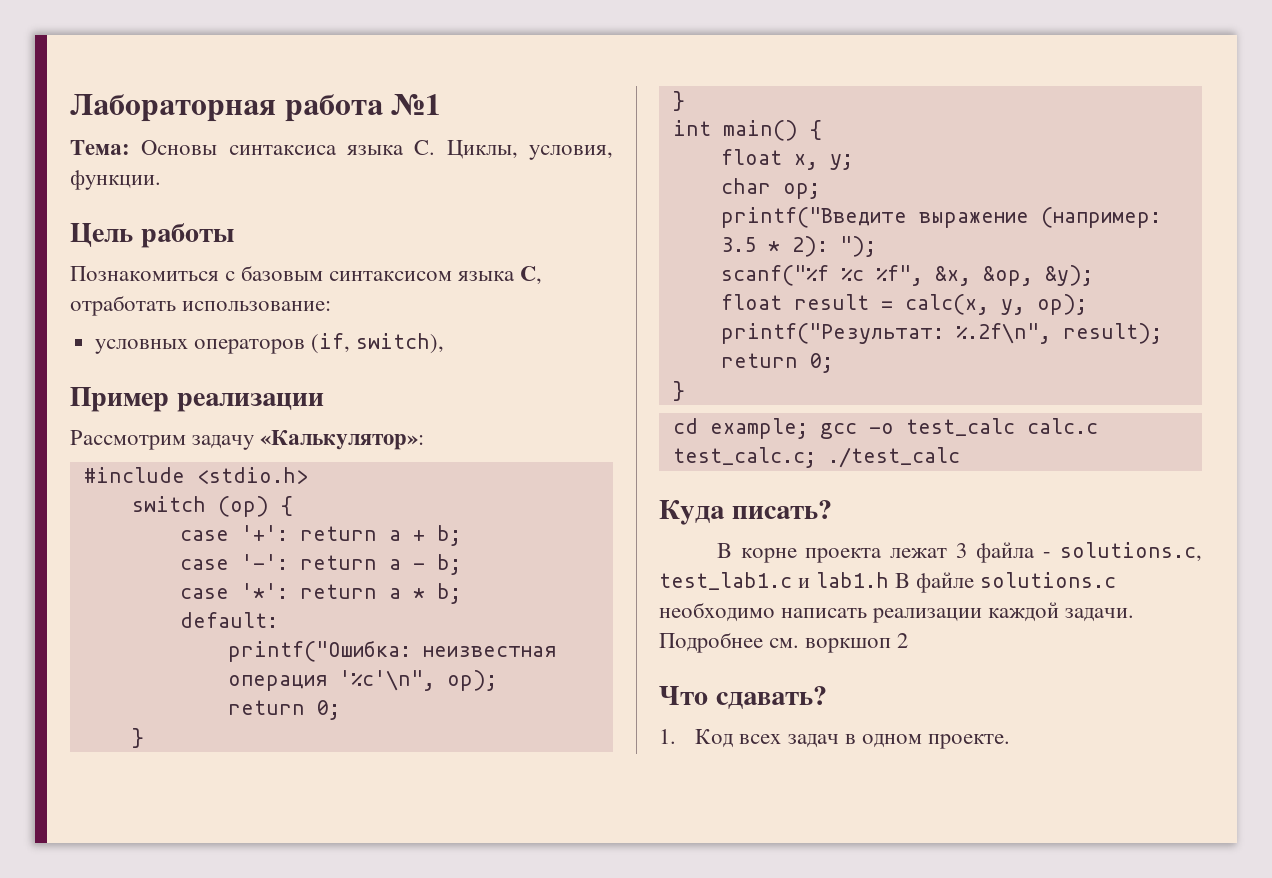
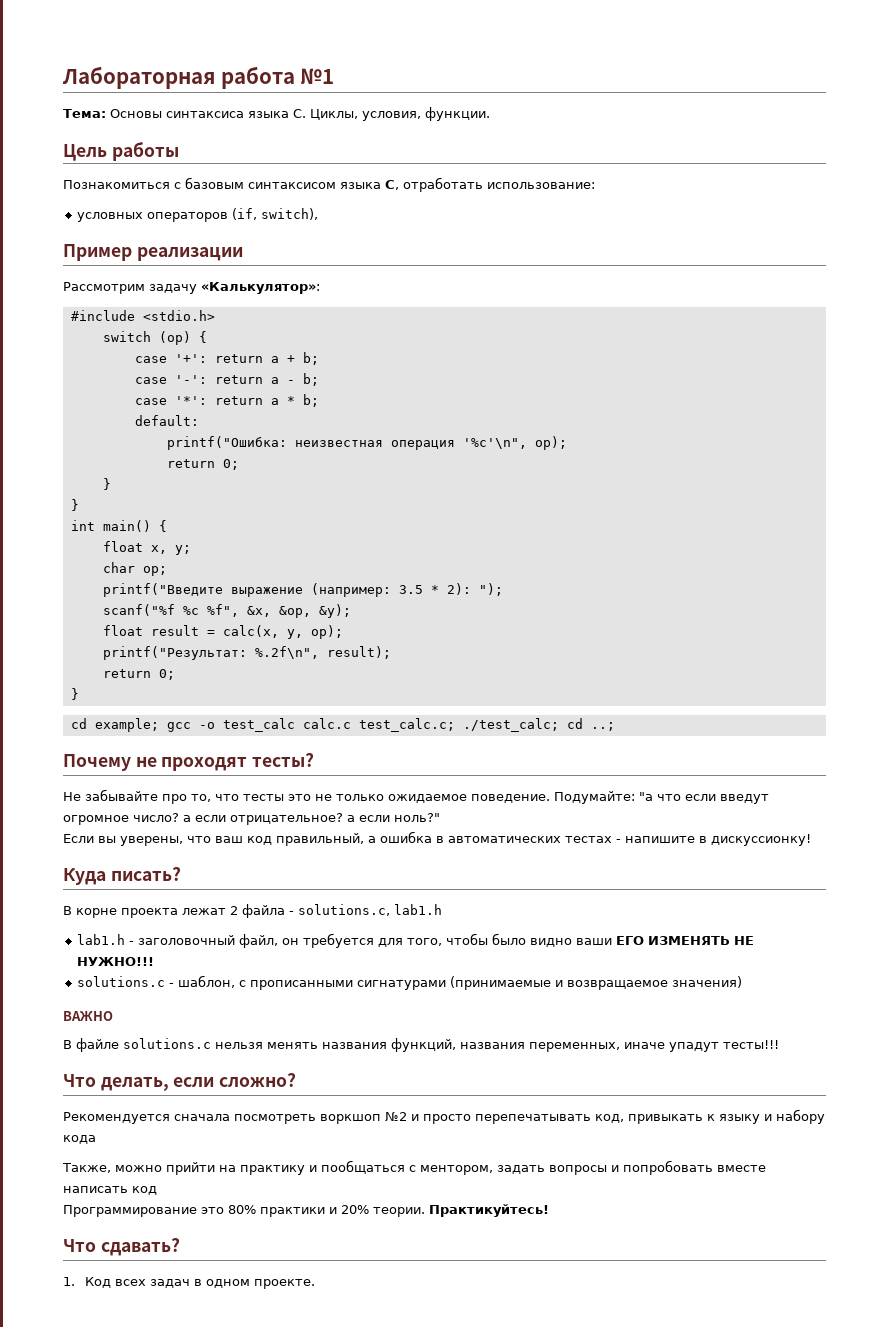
- cd example; gcc -o test_calc calc.c test_calc.c; ./test_calc
+ cd example; gcc -o test_calc calc.c test_calc.c; ./test_calc; cd ..;
+ Почему не проходят тесты?
+ Не забывайте про то, что тесты это не только ожидаемое поведение. Подумайте: "а что если введут огромное число? а если отрицательное? а если ноль?"
+ Если вы уверены, что ваш код правильный, а ошибка в автоматических тестах - напишите в дискуссионку!
- В корне проекта лежат 3 файла - solutions.c, test_lab1.c и lab1.h В файле solutions.c необходимо написать реализации каждой задачи. Подробнее см. воркшоп 2
+ В корне проекта лежат 2 файла - solutions.c, lab1.h
+ lab1.h - заголовочный файл, он требуется для того, чтобы было видно ваши ЕГО ИЗМЕНЯТЬ НЕ НУЖНО!!!
+ solutions.c - шаблон, с прописанными сигнатурами (принимаемые и возвращаемое значения)
+ ВАЖНО
+ В файле solutions.c нельзя менять названия функций, названия переменных, иначе упадут тесты!!!
+ Что делать, если сложно?
+ Рекомендуется сначала посмотреть воркшоп №2 и просто перепечатывать код, привыкать к языку и набору кода
+ Также, можно прийти на практику и пообщаться с ментором, задать вопросы и попробовать вместе написать код
+ Программирование это 80% практики и 20% теории. Практикуйтесь!

